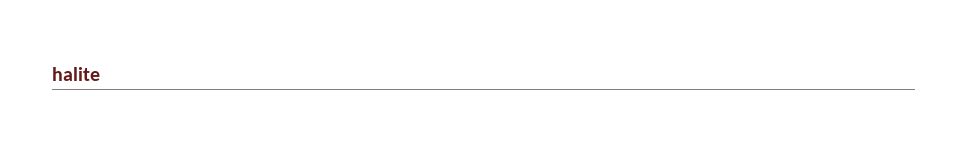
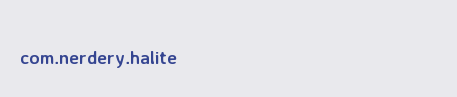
- halite
+ com.nerdery.halite

